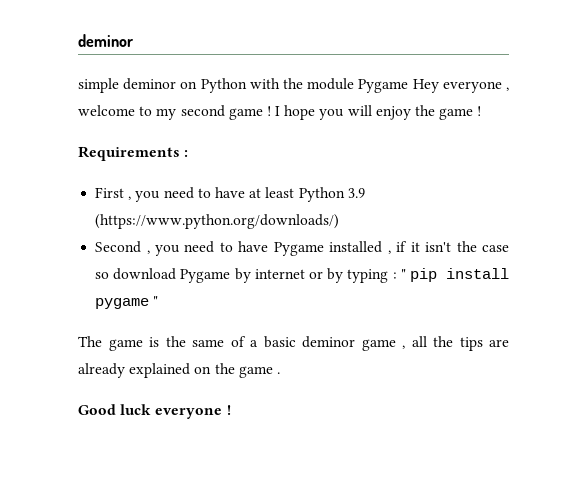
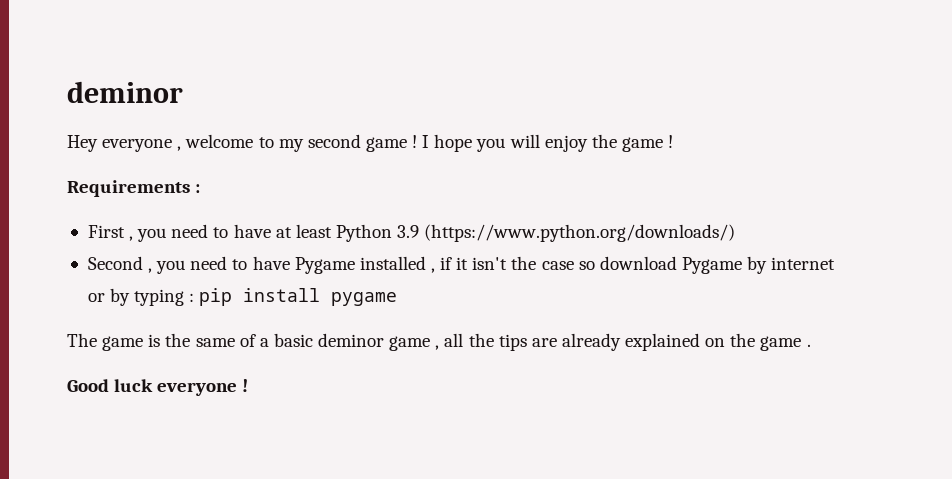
- simple deminor on Python with the module Pygame Hey everyone , welcome to my second game !
+ Hey everyone , welcome to my second game !
- Second , you need to have Pygame installed , if it isn't the case so download Pygame by internet or by typing : " pip install pygame "
+ Second , you need to have Pygame installed , if it isn't the case so download Pygame by internet or by typing : pip install pygame

